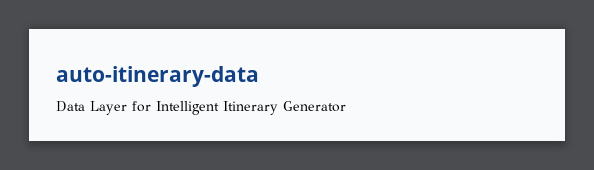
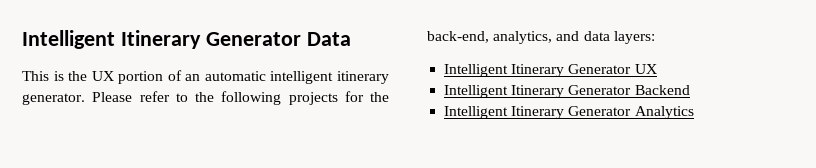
- auto-itinerary-data
- Data Layer for Intelligent Itinerary Generator
+ Intelligent Itinerary Generator Data
+ This is the UX portion of an automatic intelligent itinerary generator. Please refer to the following projects for the back-end, analytics, and data layers:
+ Intelligent Itinerary Generator UX
+ Intelligent Itinerary Generator Backend
+ Intelligent Itinerary Generator Analytics

